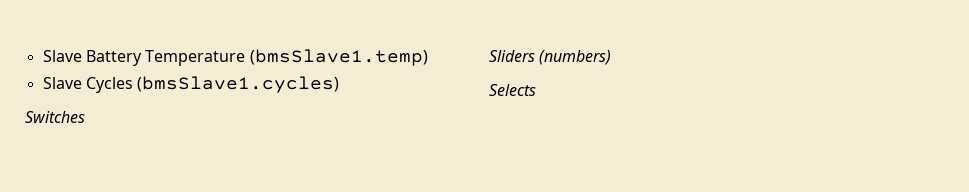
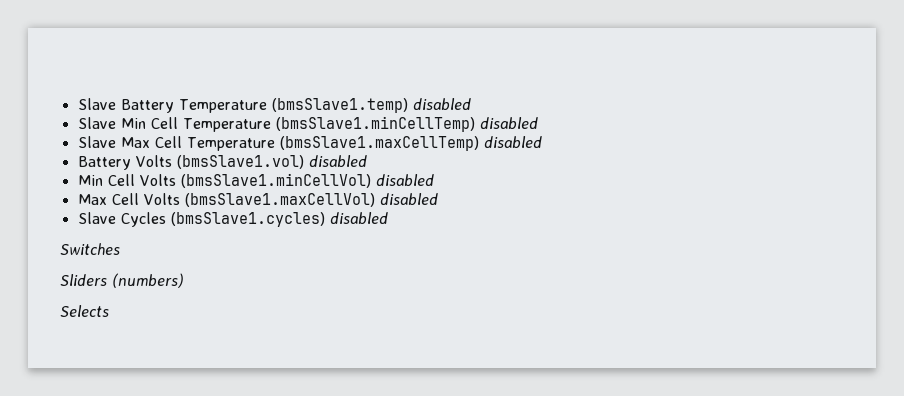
- Slave Battery Temperature (bmsSlave1.temp)
+ Slave Battery Temperature (bmsSlave1.temp) disabled
+ Slave Min Cell Temperature (bmsSlave1.minCellTemp) disabled
+ Slave Max Cell Temperature (bmsSlave1.maxCellTemp) disabled
+ Battery Volts (bmsSlave1.vol) disabled
+ Min Cell Volts (bmsSlave1.minCellVol) disabled
+ Max Cell Volts (bmsSlave1.maxCellVol) disabled
- Slave Cycles (bmsSlave1.cycles)
+ Slave Cycles (bmsSlave1.cycles) disabled

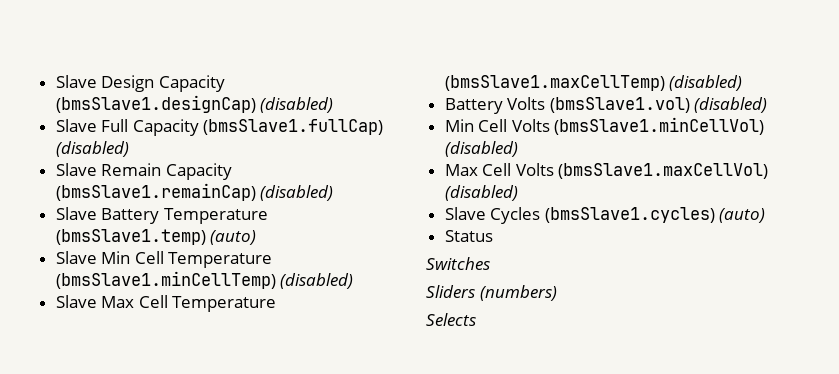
- Slave Battery Temperature (bmsSlave1.temp) disabled
+ Slave Design Capacity (bmsSlave1.designCap) (disabled)
+ Slave Full Capacity (bmsSlave1.fullCap) (disabled)
+ Slave Remain Capacity (bmsSlave1.remainCap) (disabled)
+ Slave Battery Temperature (bmsSlave1.temp) (auto)
- Slave Min Cell Temperature (bmsSlave1.minCellTemp) disabled
+ Slave Min Cell Temperature (bmsSlave1.minCellTemp) (disabled)
- Slave Max Cell Temperature (bmsSlave1.maxCellTemp) disabled
+ Slave Max Cell Temperature (bmsSlave1.maxCellTemp) (disabled)
- Battery Volts (bmsSlave1.vol) disabled
+ Battery Volts (bmsSlave1.vol) (disabled)
- Min Cell Volts (bmsSlave1.minCellVol) disabled
+ Min Cell Volts (bmsSlave1.minCellVol) (disabled)
- Max Cell Volts (bmsSlave1.maxCellVol) disabled
+ Max Cell Volts (bmsSlave1.maxCellVol) (disabled)
- Slave Cycles (bmsSlave1.cycles) disabled
+ Slave Cycles (bmsSlave1.cycles) (auto)
+ Status

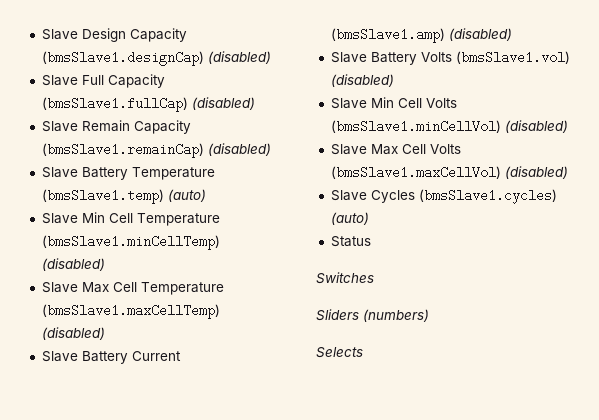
- Battery Volts (bmsSlave1.vol) (disabled)
+ Slave Battery Current (bmsSlave1.amp) (disabled)
+ Slave Battery Volts (bmsSlave1.vol) (disabled)
- Min Cell Volts (bmsSlave1.minCellVol) (disabled)
+ Slave Min Cell Volts (bmsSlave1.minCellVol) (disabled)
- Max Cell Volts (bmsSlave1.maxCellVol) (disabled)
+ Slave Max Cell Volts (bmsSlave1.maxCellVol) (disabled)

